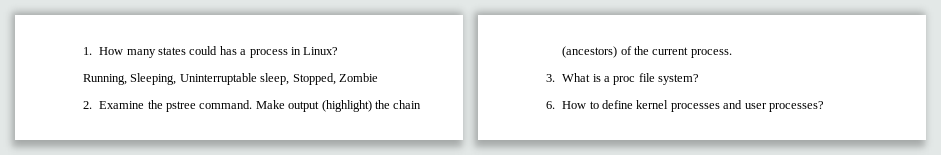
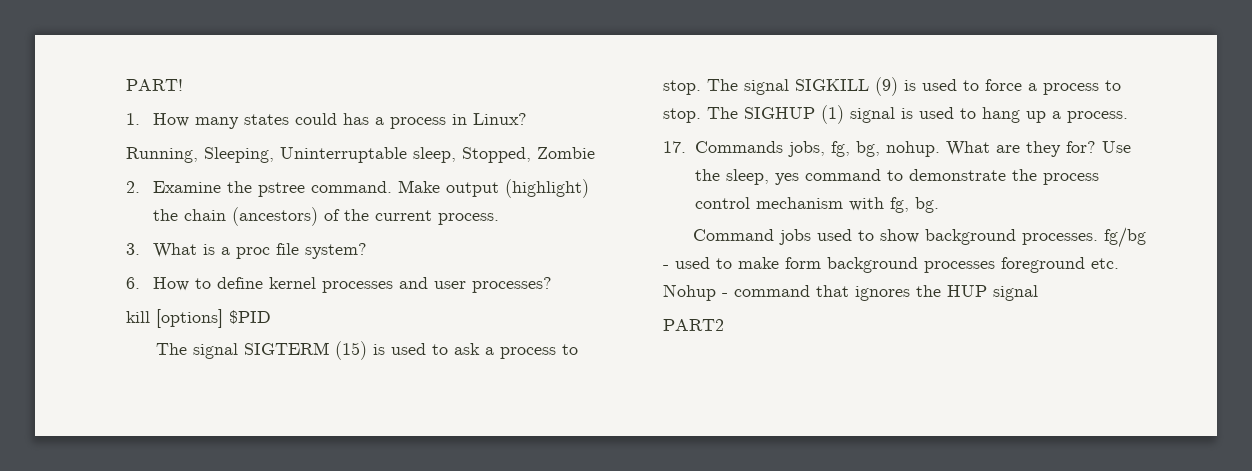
+ PART!
+ kill [options] $PID
+ The signal SIGTERM (15) is used to ask a process to stop. The signal SIGKILL (9) is used to force a process to stop. The SIGHUP (1) signal is used to hang up a process.
+ 17. Commands jobs, fg, bg, nohup. What are they for? Use the sleep, yes command to demonstrate the process control mechanism with fg, bg.
+ Command jobs used to show background processes. fg/bg - used to make form background processes foreground etc. Nohup - command that ignores the HUP signal
+ PART2

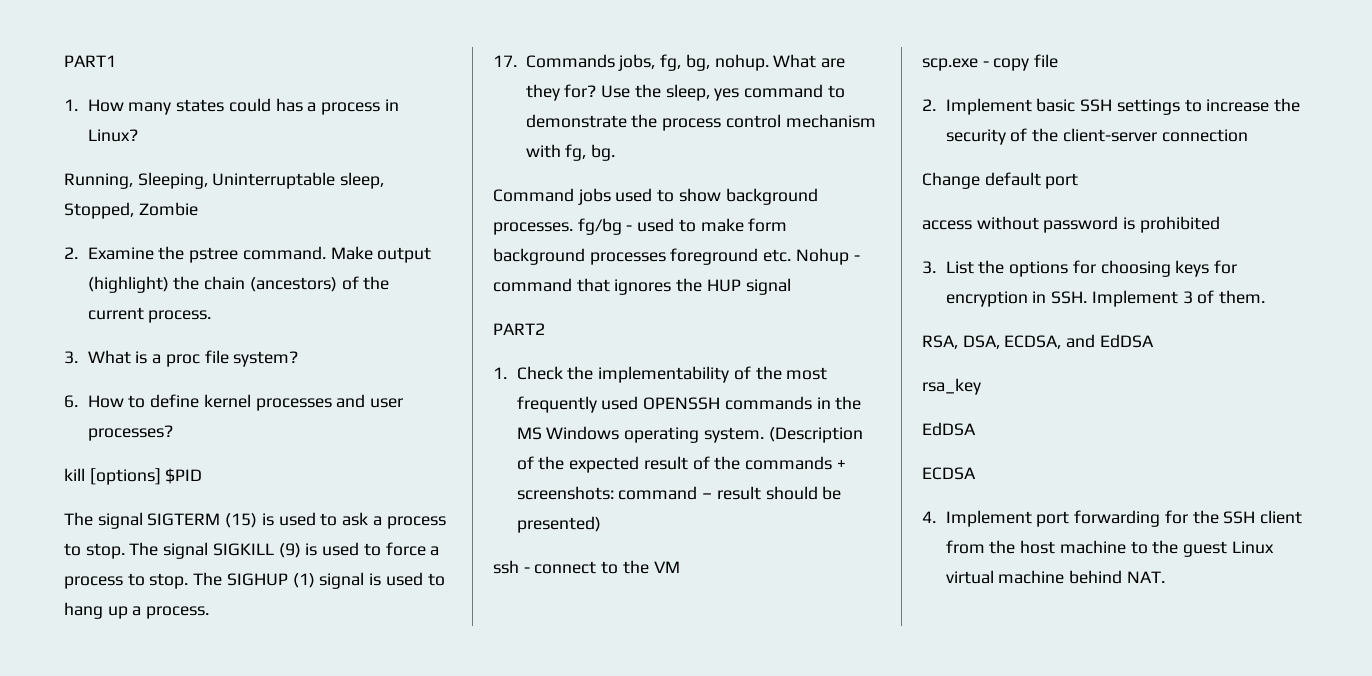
- PART!
+ PART1
+ 1. Check the implementability of the most frequently used OPENSSH commands in the MS Windows operating system. (Description of the expected result of the commands + screenshots: command – result should be presented)
+ ssh - connect to the VM
+ scp.exe - copy file
+ 2. Implement basic SSH settings to increase the security of the client-server connection
+ Change default port
+ access without password is prohibited
+ 3. List the options for choosing keys for encryption in SSH. Implement 3 of them.
+ RSA, DSA, ECDSA, and EdDSA
+ rsa_key
+ EdDSA
+ ECDSA
+ 4. Implement port forwarding for the SSH client from the host machine to the guest Linux virtual machine behind NAT.

